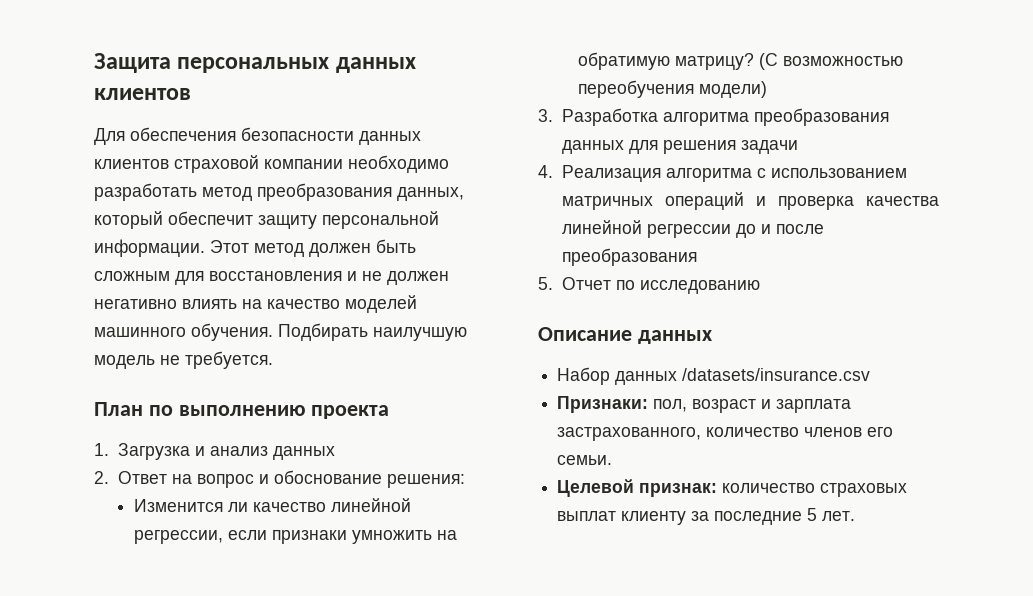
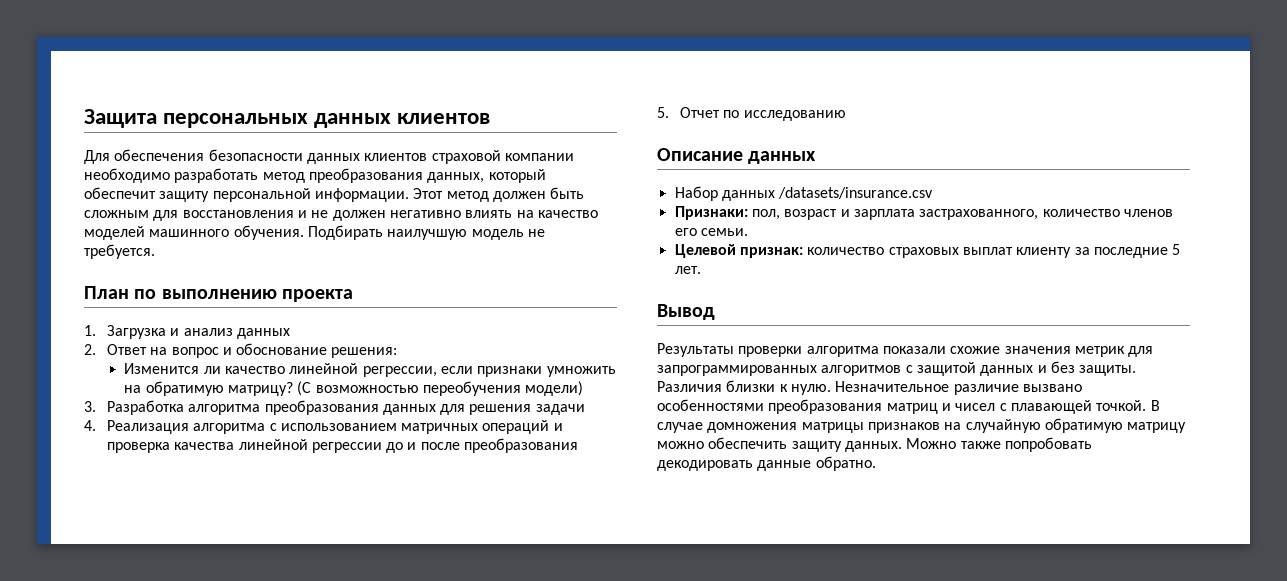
+ Вывод
+ Результаты проверки алгоритма показали схожие значения метрик для запрограммированных алгоритмов с защитой данных и без защиты. Различия близки к нулю. Незначительное различие вызвано особенностями преобразования матриц и чисел с плавающей точкой. В случае домножения матрицы признаков на случайную обратимую матрицу можно обеспечить защиту данных. Можно также попробовать декодировать данные обратно.

